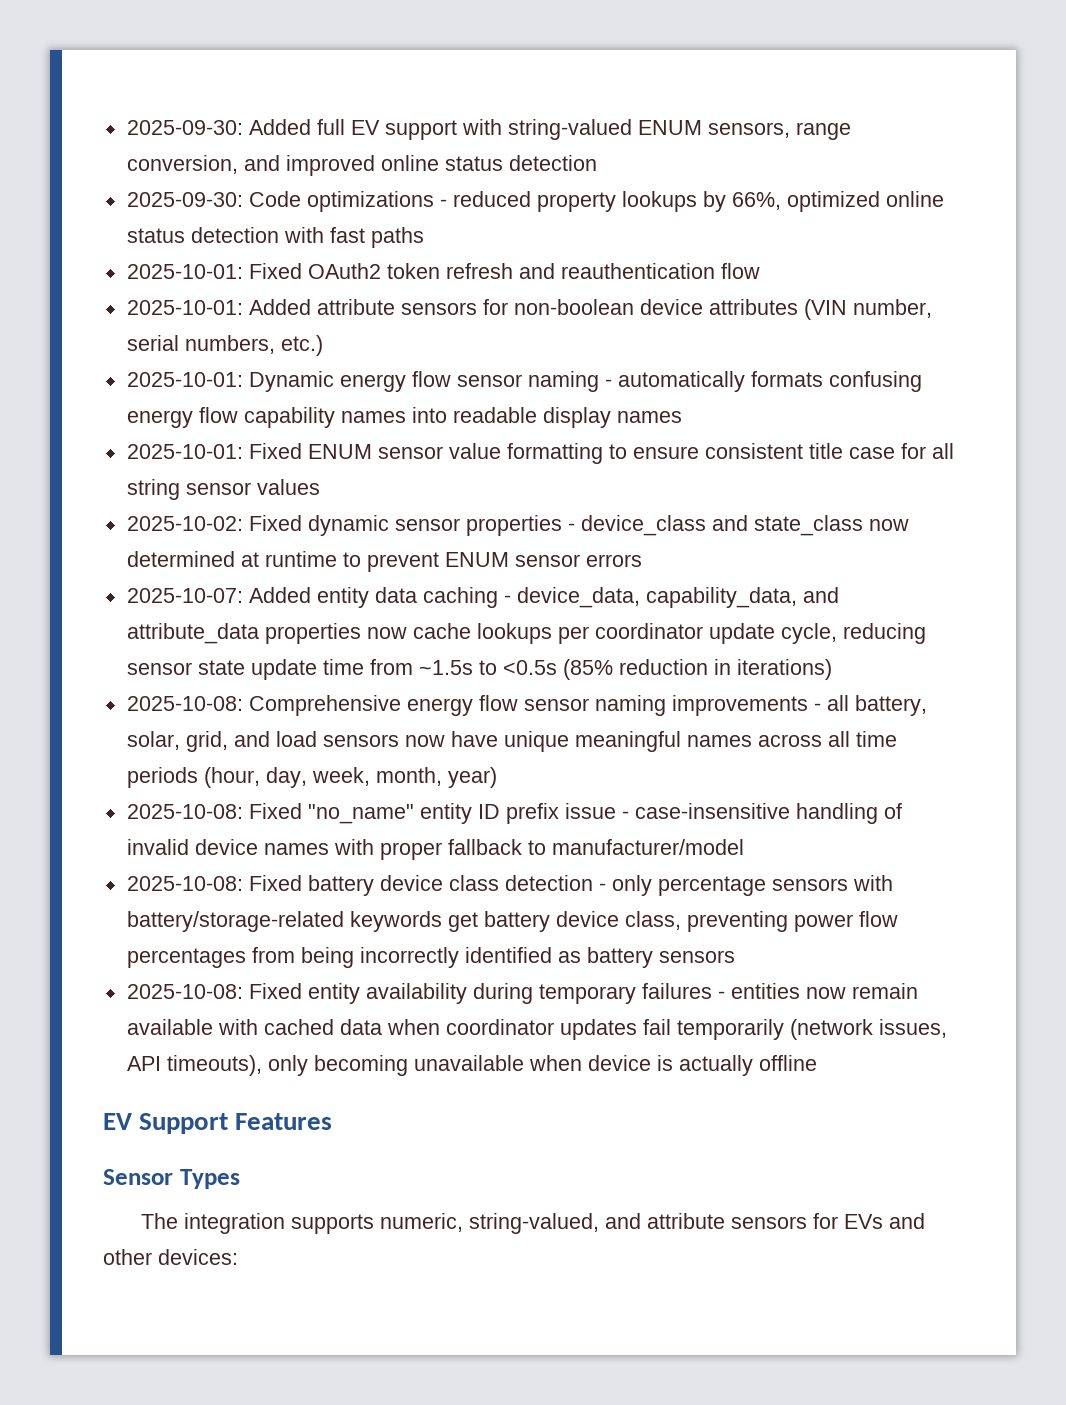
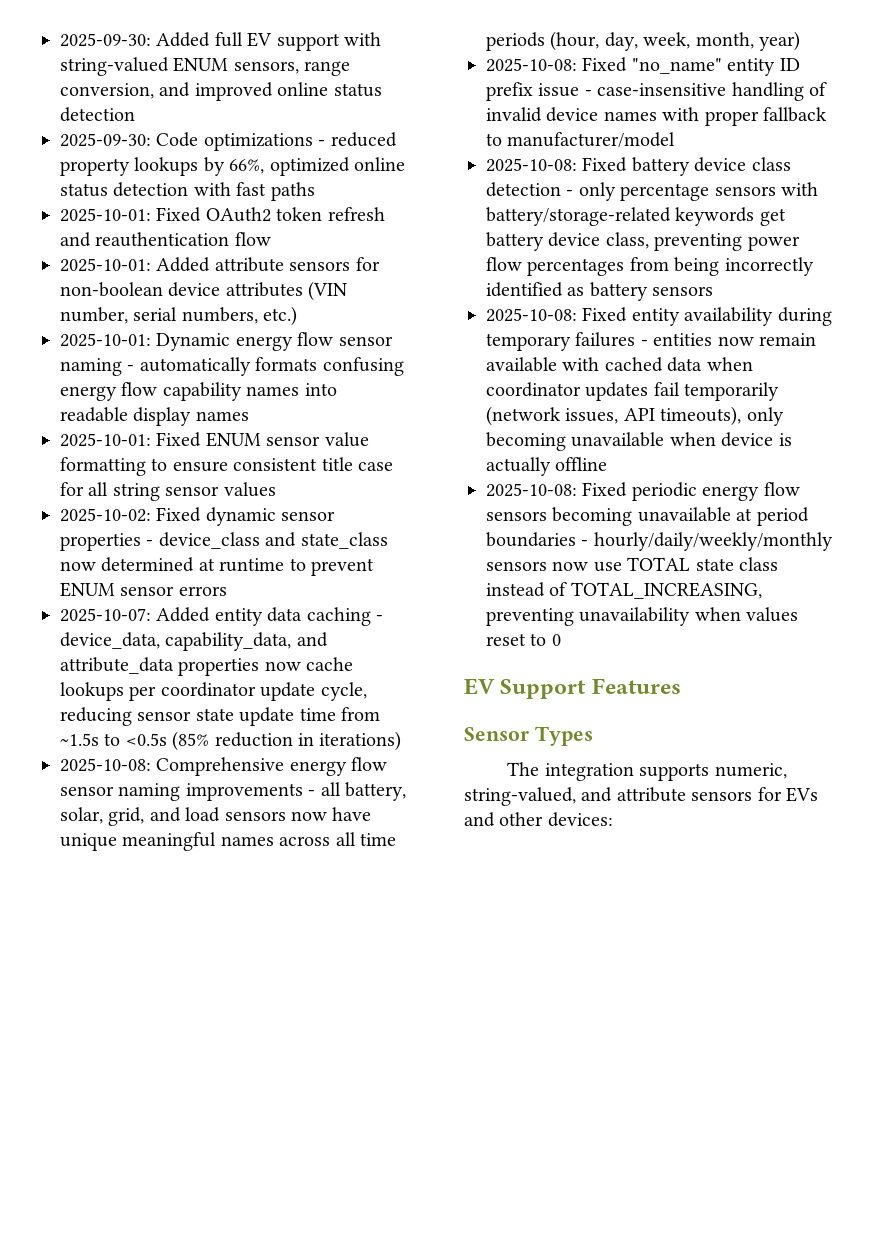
+ 2025-10-08: Fixed periodic energy flow sensors becoming unavailable at period boundaries - hourly/daily/weekly/monthly sensors now use TOTAL state class instead of TOTAL_INCREASING, preventing unavailability when values reset to 0

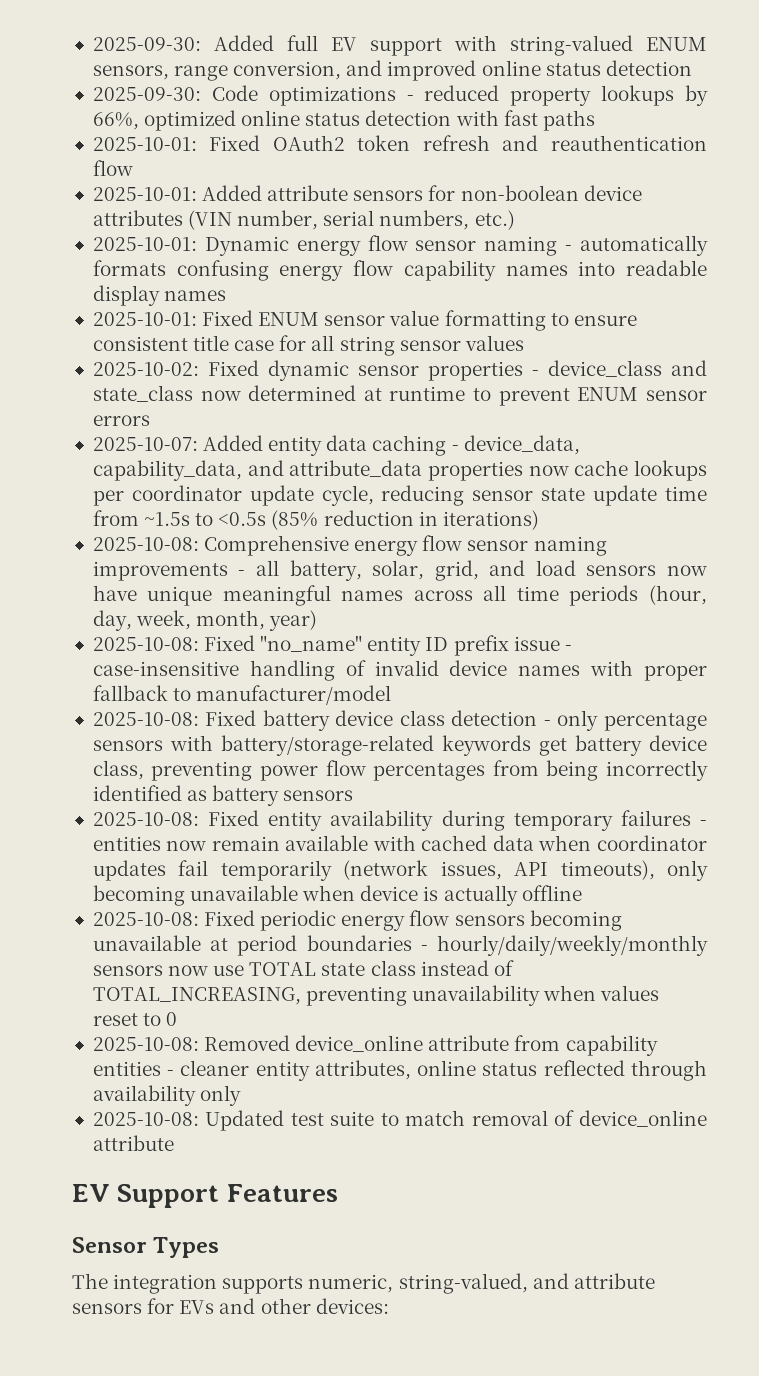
+ 2025-10-08: Removed device_online attribute from capability entities - cleaner entity attributes, online status reflected through availability only
+ 2025-10-08: Updated test suite to match removal of device_online attribute

